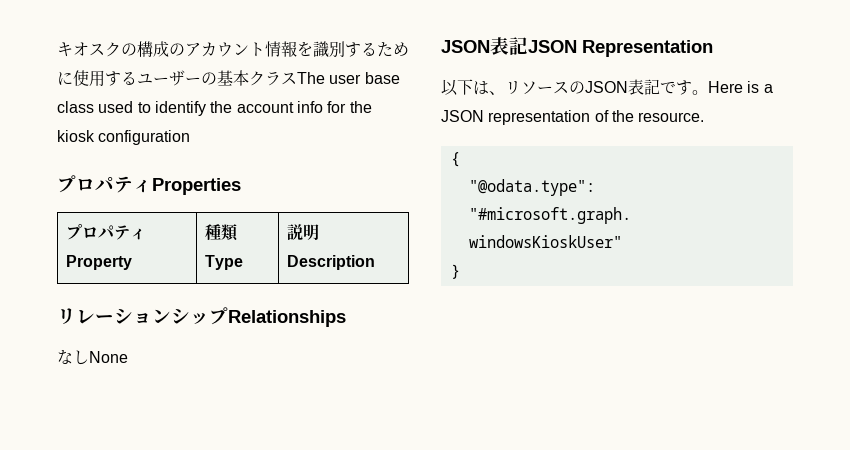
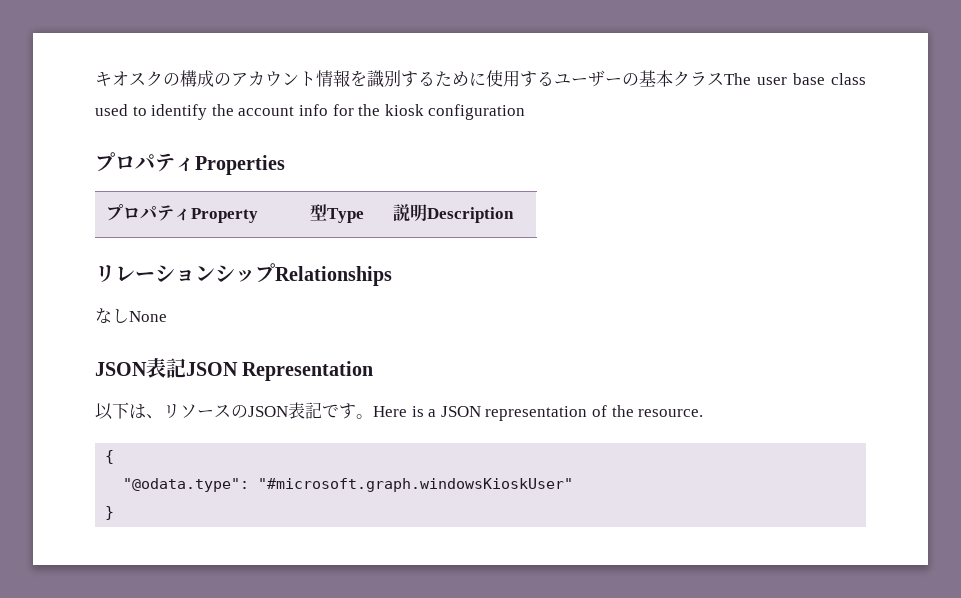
- プロパティProperty | 種類Type | 説明Description
+ プロパティProperty | 型Type | 説明Description

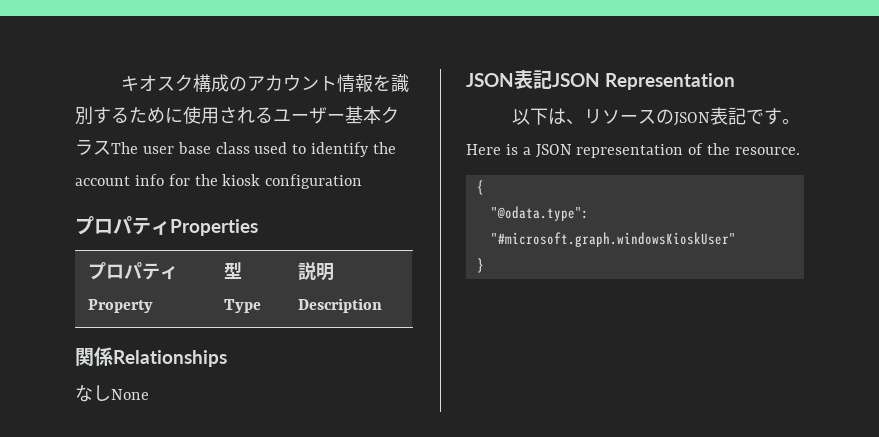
- キオスクの構成のアカウント情報を識別するために使用するユーザーの基本クラスThe user base class used to identify the account info for the kiosk configuration
+ キオスク構成のアカウント情報を識別するために使用されるユーザー基本クラスThe user base class used to identify the account info for the kiosk configuration
- リレーションシップRelationships
+ 関係Relationships

